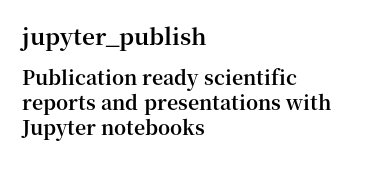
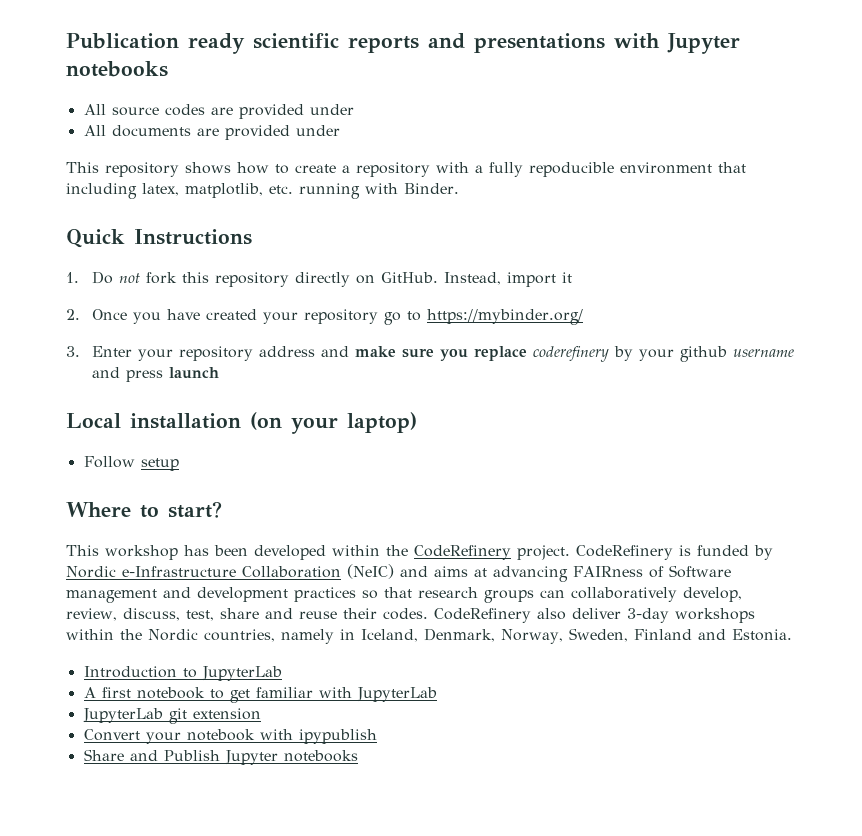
- jupyter_publish
+ All source codes are provided under
+ All documents are provided under
+ This repository shows how to create a repository with a fully repoducible environment that including latex, matplotlib, etc. running with Binder.
+ Quick Instructions
+ 1. Do not fork this repository directly on GitHub. Instead, import it
+ 2. Once you have created your repository go to https://mybinder.org/
+ 3. Enter your repository address and make sure you replace coderefinery by your github username and press launch
+ Local installation (on your laptop)
+ Follow setup
+ Where to start?
+ This workshop has been developed within the CodeRefinery project. CodeRefinery is funded by Nordic e-Infrastructure Collaboration (NeIC) and aims at advancing FAIRness of Software management and development practices so that research groups can collaboratively develop, review, discuss, test, share and reuse their codes. CodeRefinery also deliver 3-day workshops within the Nordic countries, namely in Iceland, Denmark, Norway, Sweden, Finland and Estonia.
+ Introduction to JupyterLab
+ A first notebook to get familiar with JupyterLab
+ JupyterLab git extension
+ Convert your notebook with ipypublish
+ Share and Publish Jupyter notebooks

